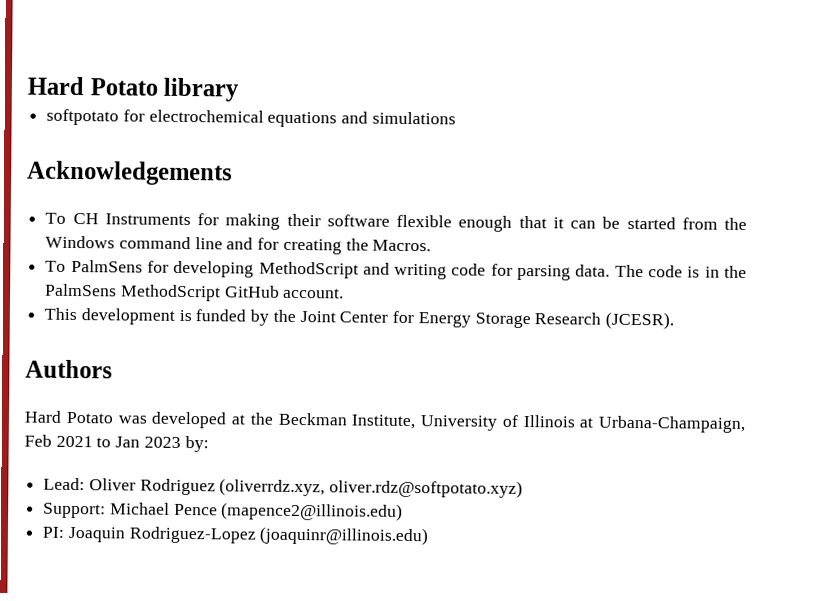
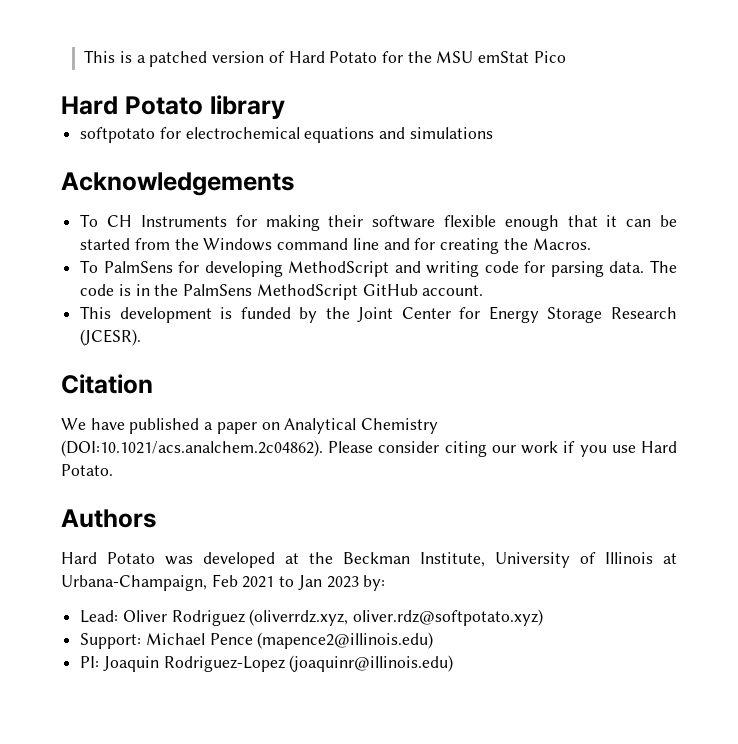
+ This is a patched version of Hard Potato for the MSU emStat Pico
+ Citation
+ We have published a paper on Analytical Chemistry (DOI:10.1021/acs.analchem.2c04862). Please consider citing our work if you use Hard Potato.

